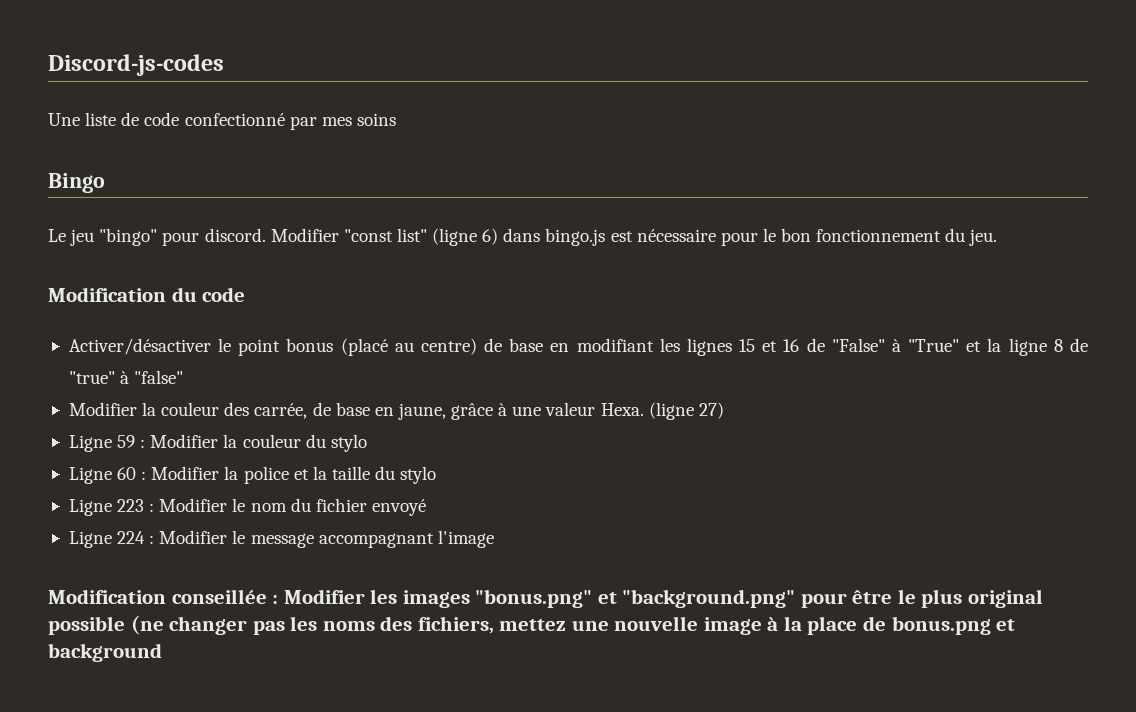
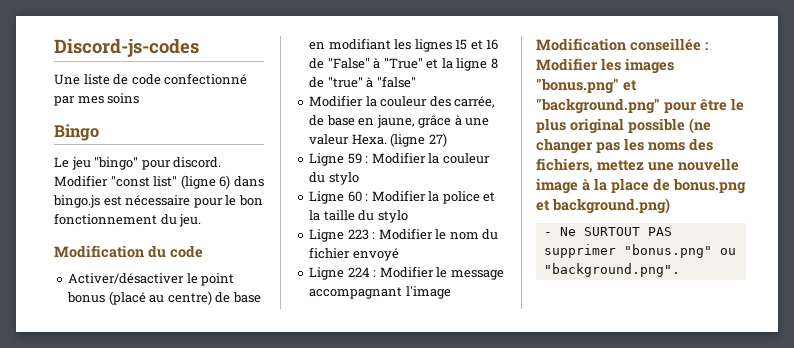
- Modification conseillée : Modifier les images "bonus.png" et "background.png" pour être le plus original possible (ne changer pas les noms des fichiers, mettez une nouvelle image à la place de bonus.png et background
+ Modification conseillée : Modifier les images "bonus.png" et "background.png" pour être le plus original possible (ne changer pas les noms des fichiers, mettez une nouvelle image à la place de bonus.png et background.png)
+ - Ne SURTOUT PAS supprimer "bonus.png" ou "background.png".

